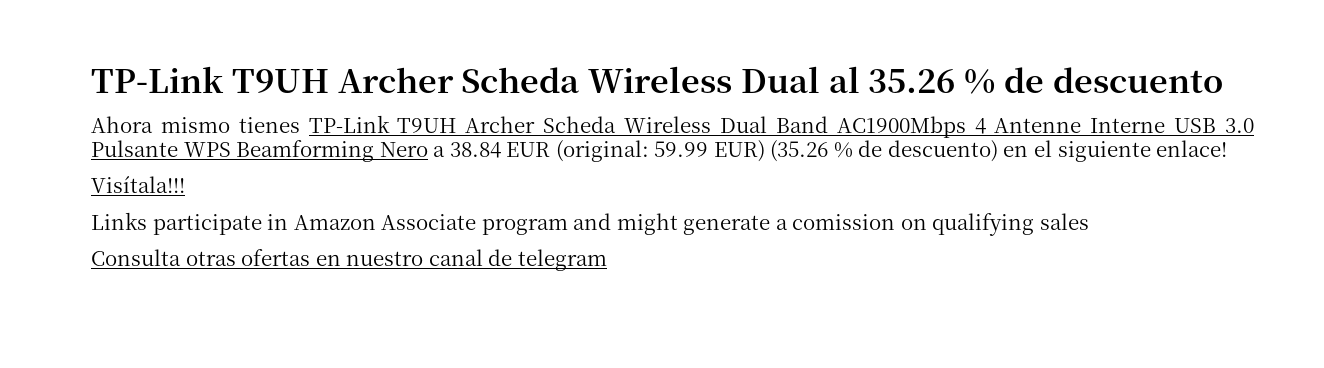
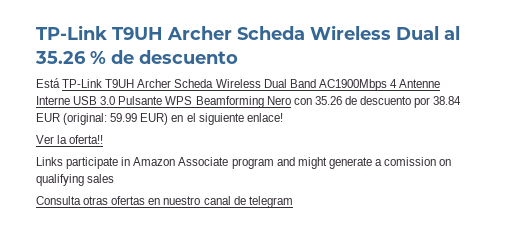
- Ahora mismo tienes TP-Link T9UH Archer Scheda Wireless Dual Band AC1900Mbps 4 Antenne Interne USB 3.0 Pulsante WPS Beamforming Nero a 38.84 EUR (original: 59.99 EUR) (35.26 % de descuento) en el siguiente enlace!
+ Está TP-Link T9UH Archer Scheda Wireless Dual Band AC1900Mbps 4 Antenne Interne USB 3.0 Pulsante WPS Beamforming Nero con 35.26 de descuento por 38.84 EUR (original: 59.99 EUR) en el siguiente enlace!
- Visítala!!!
+ Ver la oferta!!

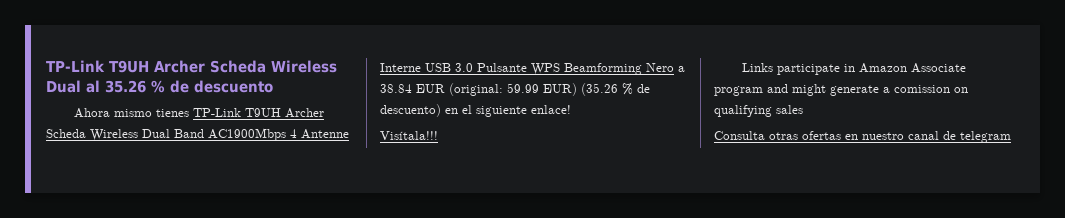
- Está TP-Link T9UH Archer Scheda Wireless Dual Band AC1900Mbps 4 Antenne Interne USB 3.0 Pulsante WPS Beamforming Nero con 35.26 de descuento por 38.84 EUR (original: 59.99 EUR) en el siguiente enlace!
+ Ahora mismo tienes TP-Link T9UH Archer Scheda Wireless Dual Band AC1900Mbps 4 Antenne Interne USB 3.0 Pulsante WPS Beamforming Nero a 38.84 EUR (original: 59.99 EUR) (35.26 % de descuento) en el siguiente enlace!
- Ver la oferta!!
+ Visítala!!!

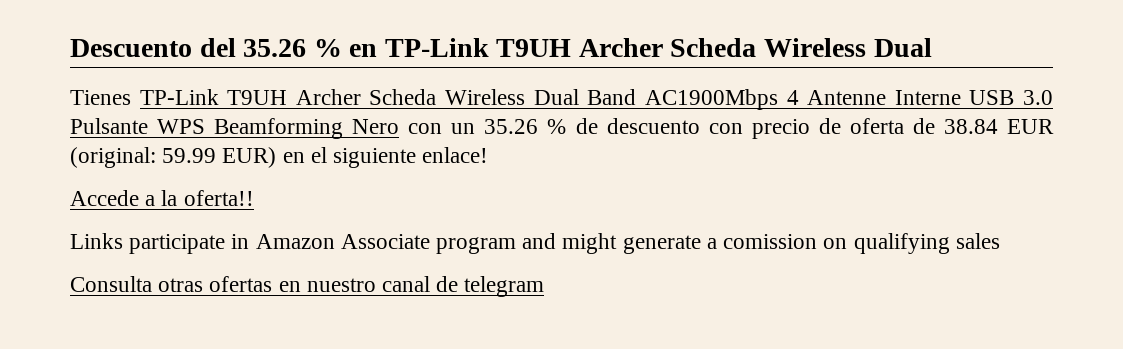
- TP-Link T9UH Archer Scheda Wireless Dual al 35.26 % de descuento
- Ahora mismo tienes TP-Link T9UH Archer Scheda Wireless Dual Band AC1900Mbps 4 Antenne Interne USB 3.0 Pulsante WPS Beamforming Nero a 38.84 EUR (original: 59.99 EUR) (35.26 % de descuento) en el siguiente enlace!
+ Descuento del 35.26 % en TP-Link T9UH Archer Scheda Wireless Dual
+ Tienes TP-Link T9UH Archer Scheda Wireless Dual Band AC1900Mbps 4 Antenne Interne USB 3.0 Pulsante WPS Beamforming Nero con un 35.26 % de descuento con precio de oferta de 38.84 EUR (original: 59.99 EUR) en el siguiente enlace!
- Visítala!!!
+ Accede a la oferta!!

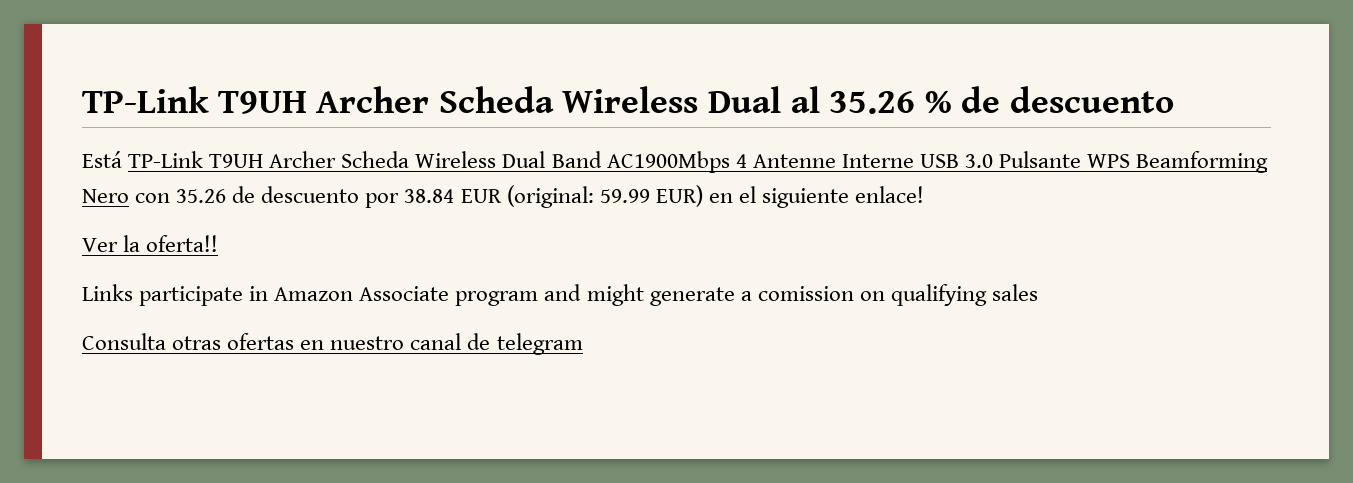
- Descuento del 35.26 % en TP-Link T9UH Archer Scheda Wireless Dual
- Tienes TP-Link T9UH Archer Scheda Wireless Dual Band AC1900Mbps 4 Antenne Interne USB 3.0 Pulsante WPS Beamforming Nero con un 35.26 % de descuento con precio de oferta de 38.84 EUR (original: 59.99 EUR) en el siguiente enlace!
+ TP-Link T9UH Archer Scheda Wireless Dual al 35.26 % de descuento
+ Está TP-Link T9UH Archer Scheda Wireless Dual Band AC1900Mbps 4 Antenne Interne USB 3.0 Pulsante WPS Beamforming Nero con 35.26 de descuento por 38.84 EUR (original: 59.99 EUR) en el siguiente enlace!
- Accede a la oferta!!
+ Ver la oferta!!

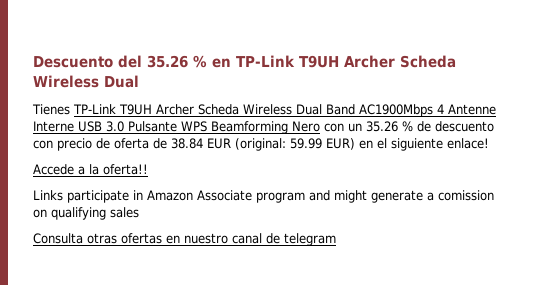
- TP-Link T9UH Archer Scheda Wireless Dual al 35.26 % de descuento
- Está TP-Link T9UH Archer Scheda Wireless Dual Band AC1900Mbps 4 Antenne Interne USB 3.0 Pulsante WPS Beamforming Nero con 35.26 de descuento por 38.84 EUR (original: 59.99 EUR) en el siguiente enlace!
+ Descuento del 35.26 % en TP-Link T9UH Archer Scheda Wireless Dual
+ Tienes TP-Link T9UH Archer Scheda Wireless Dual Band AC1900Mbps 4 Antenne Interne USB 3.0 Pulsante WPS Beamforming Nero con un 35.26 % de descuento con precio de oferta de 38.84 EUR (original: 59.99 EUR) en el siguiente enlace!
- Ver la oferta!!
+ Accede a la oferta!!

